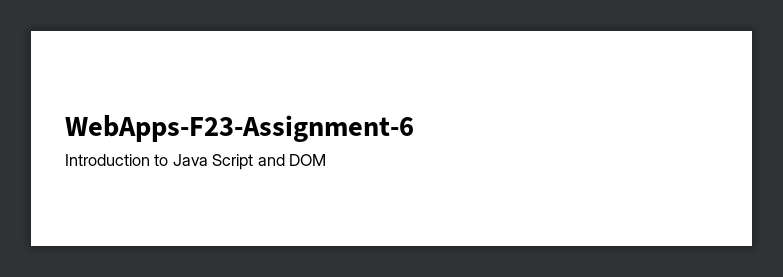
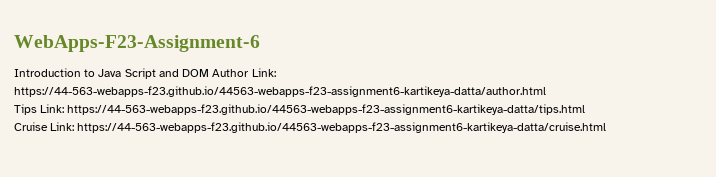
- Introduction to Java Script and DOM
+ Introduction to Java Script and DOM Author Link: https://44-563-webapps-f23.github.io/44563-webapps-f23-assignment6-kartikeya-datta/author.html
+ Tips Link: https://44-563-webapps-f23.github.io/44563-webapps-f23-assignment6-kartikeya-datta/tips.html
+ Cruise Link: https://44-563-webapps-f23.github.io/44563-webapps-f23-assignment6-kartikeya-datta/cruise.html

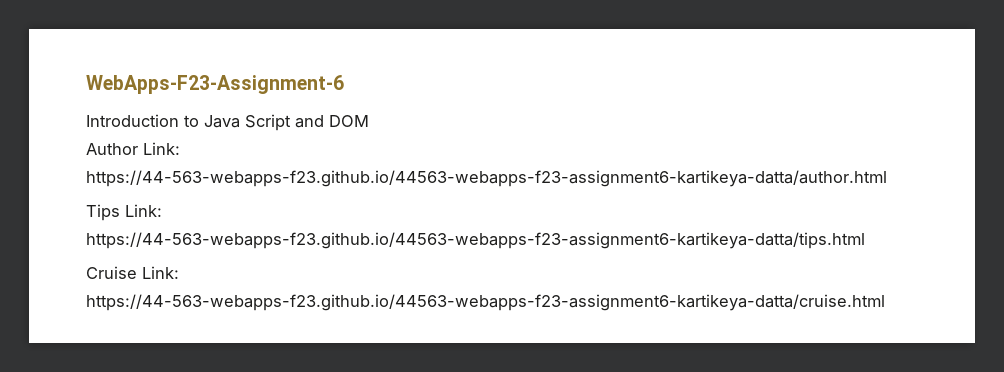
- Introduction to Java Script and DOM Author Link: https://44-563-webapps-f23.github.io/44563-webapps-f23-assignment6-kartikeya-datta/author.html
+ Introduction to Java Script and DOM
+ Author Link: https://44-563-webapps-f23.github.io/44563-webapps-f23-assignment6-kartikeya-datta/author.html

